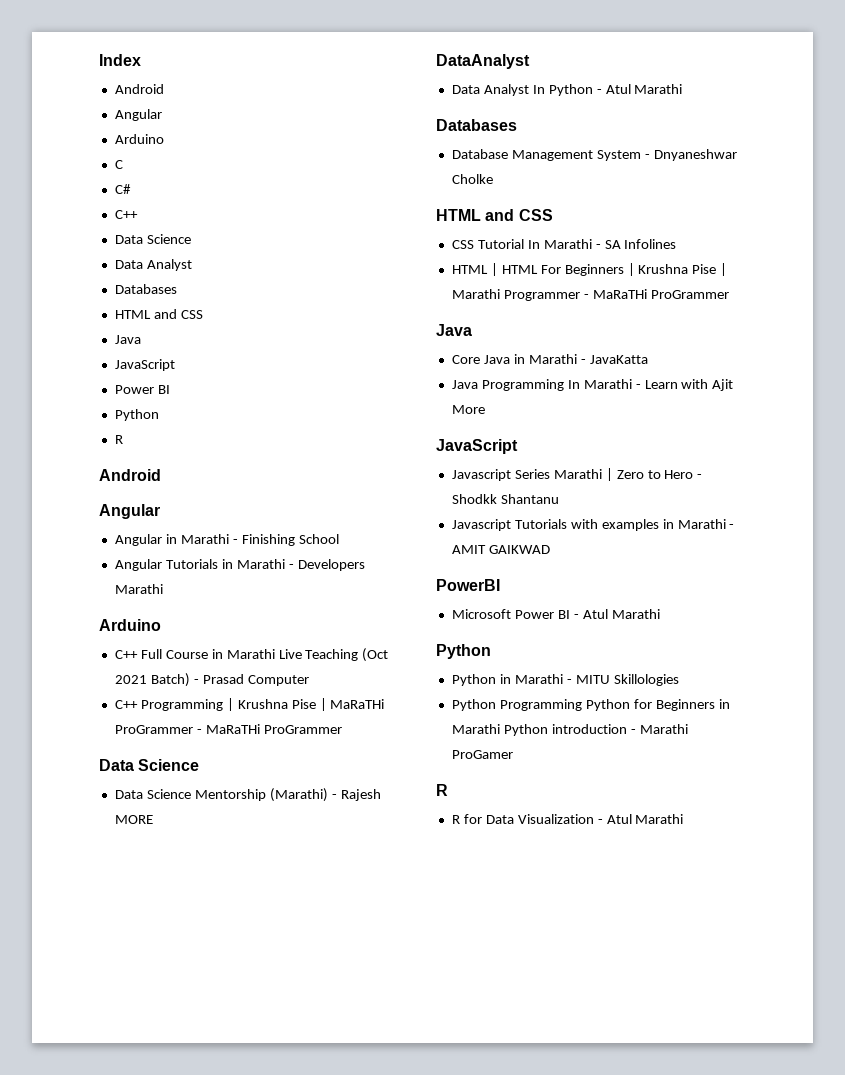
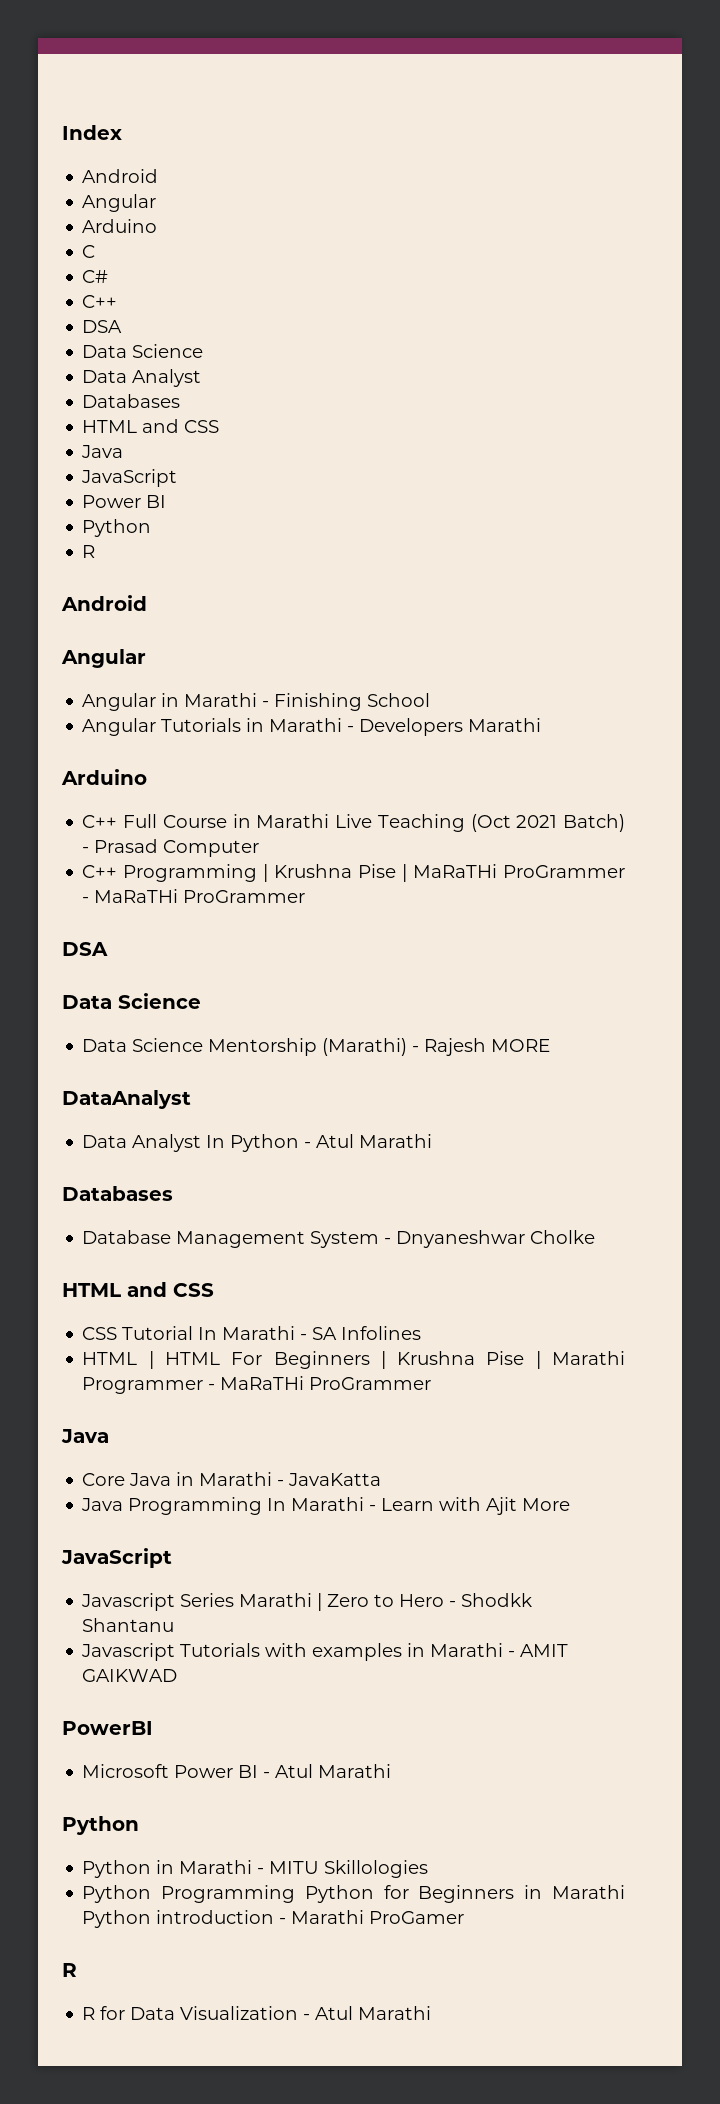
  C#
  C++
+ DSA
  C++ Programming | Krushna Pise | MaRaTHi ProGrammer - MaRaTHi ProGrammer
+ DSA

